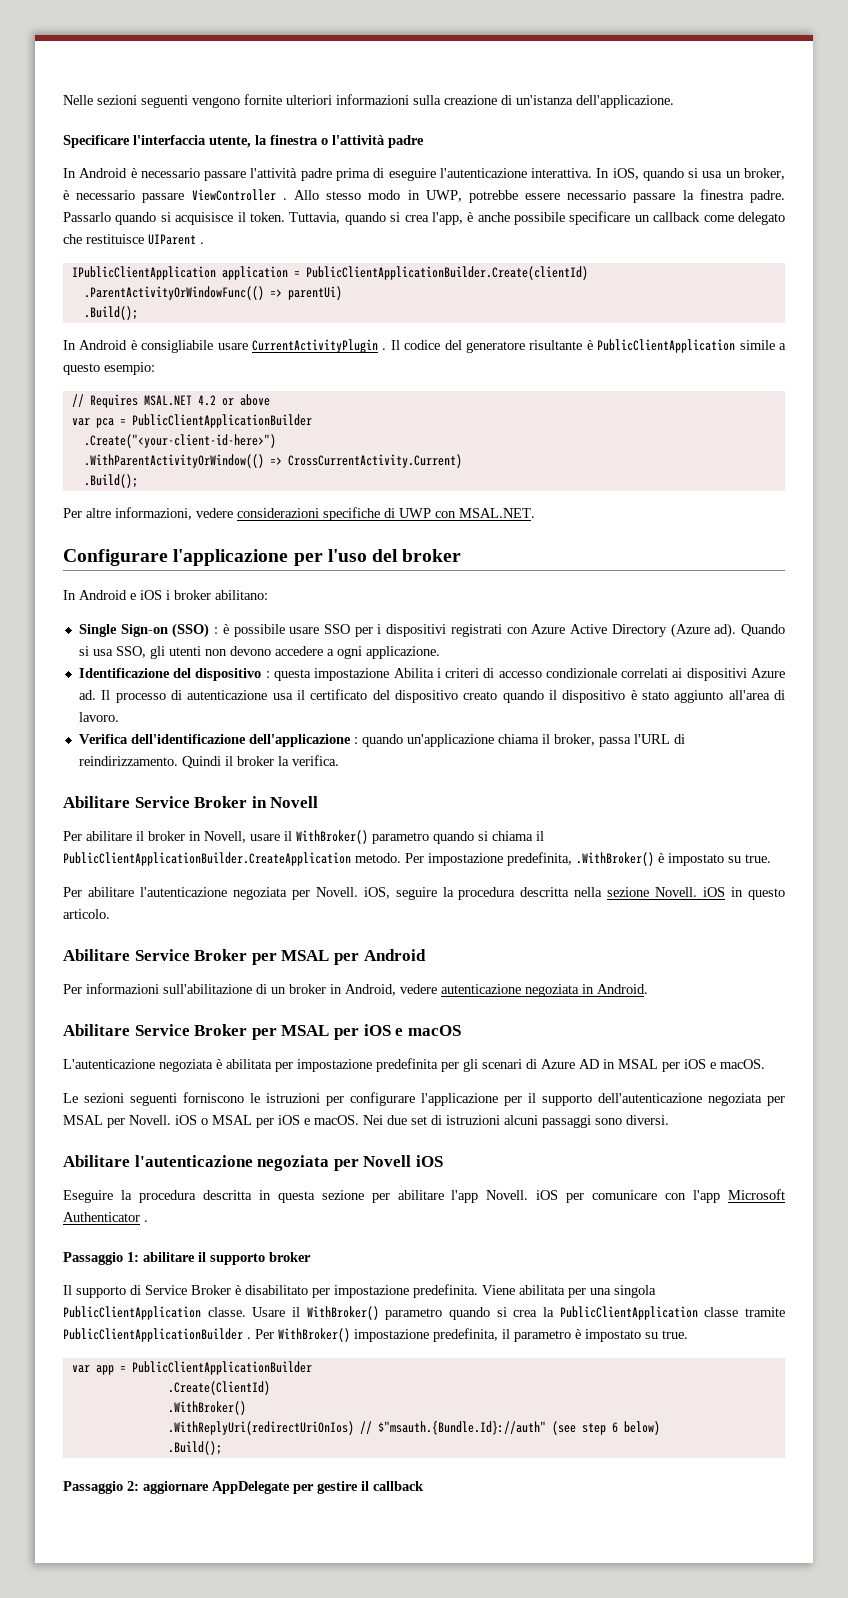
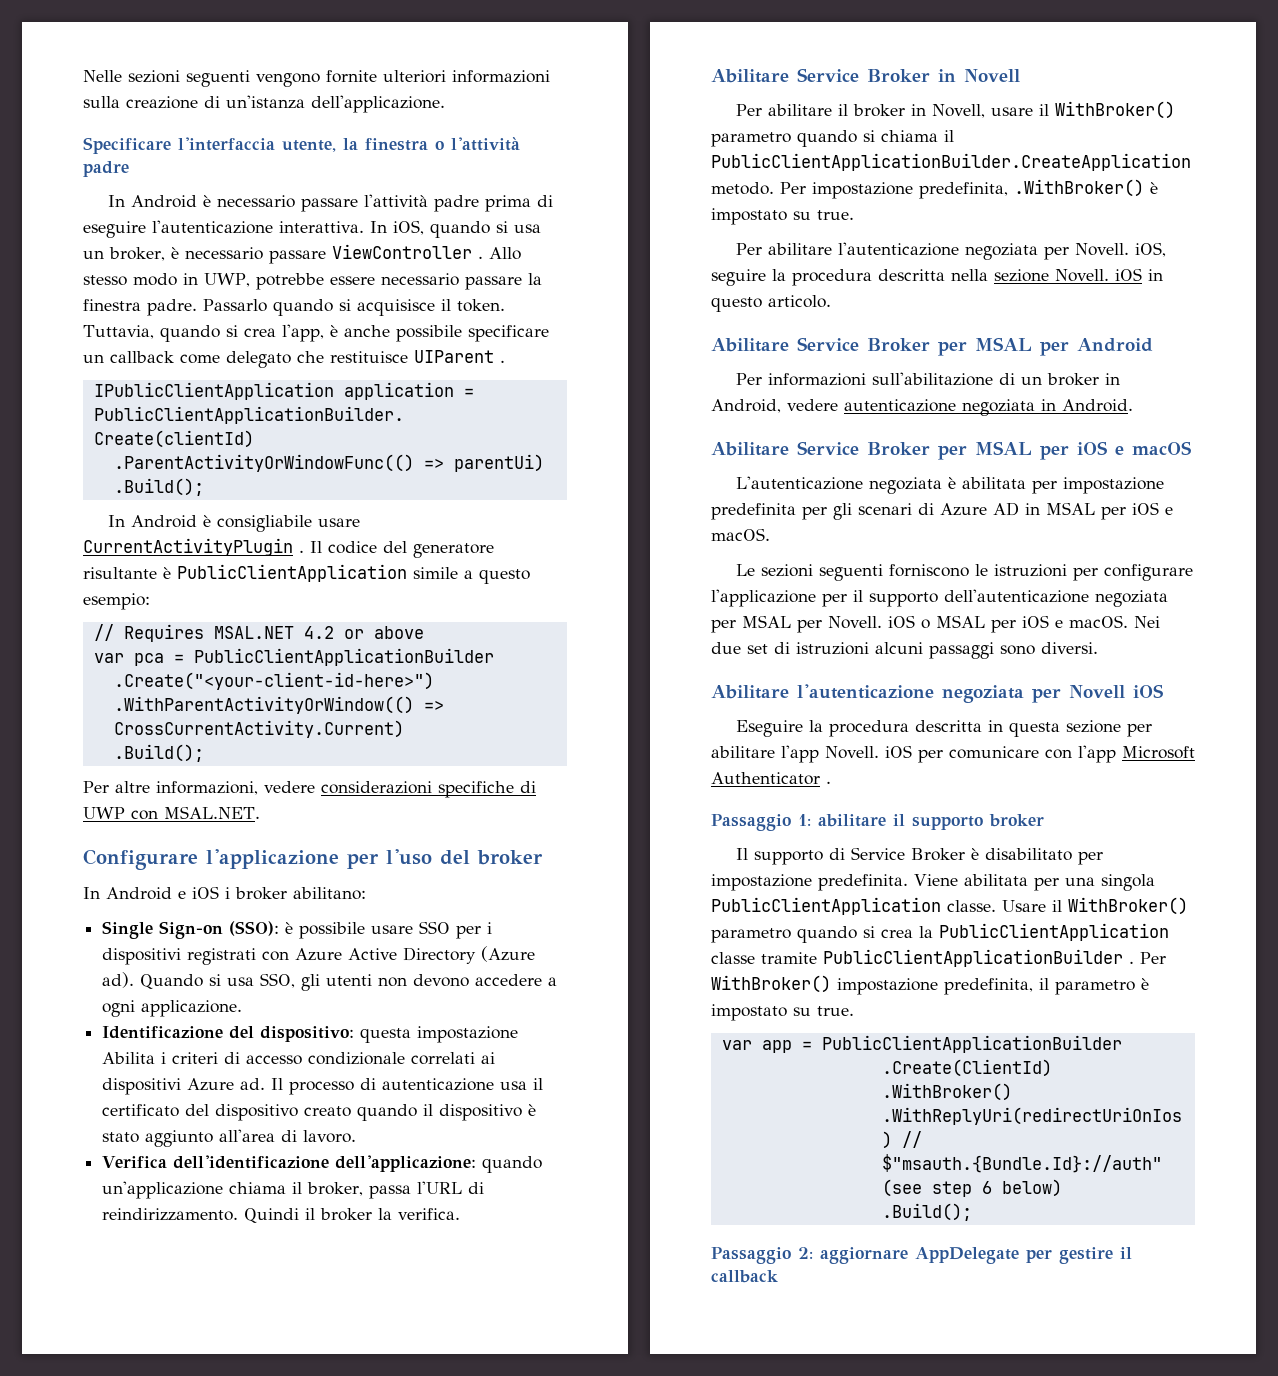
- Single Sign-on (SSO) : è possibile usare SSO per i dispositivi registrati con Azure Active Directory (Azure ad).
+ Single Sign-on (SSO): è possibile usare SSO per i dispositivi registrati con Azure Active Directory (Azure ad).
- Identificazione del dispositivo : questa impostazione Abilita i criteri di accesso condizionale correlati ai dispositivi Azure ad.
+ Identificazione del dispositivo: questa impostazione Abilita i criteri di accesso condizionale correlati ai dispositivi Azure ad.
- Verifica dell'identificazione dell'applicazione : quando un'applicazione chiama il broker, passa l'URL di reindirizzamento.
+ Verifica dell'identificazione dell'applicazione: quando un'applicazione chiama il broker, passa l'URL di reindirizzamento.

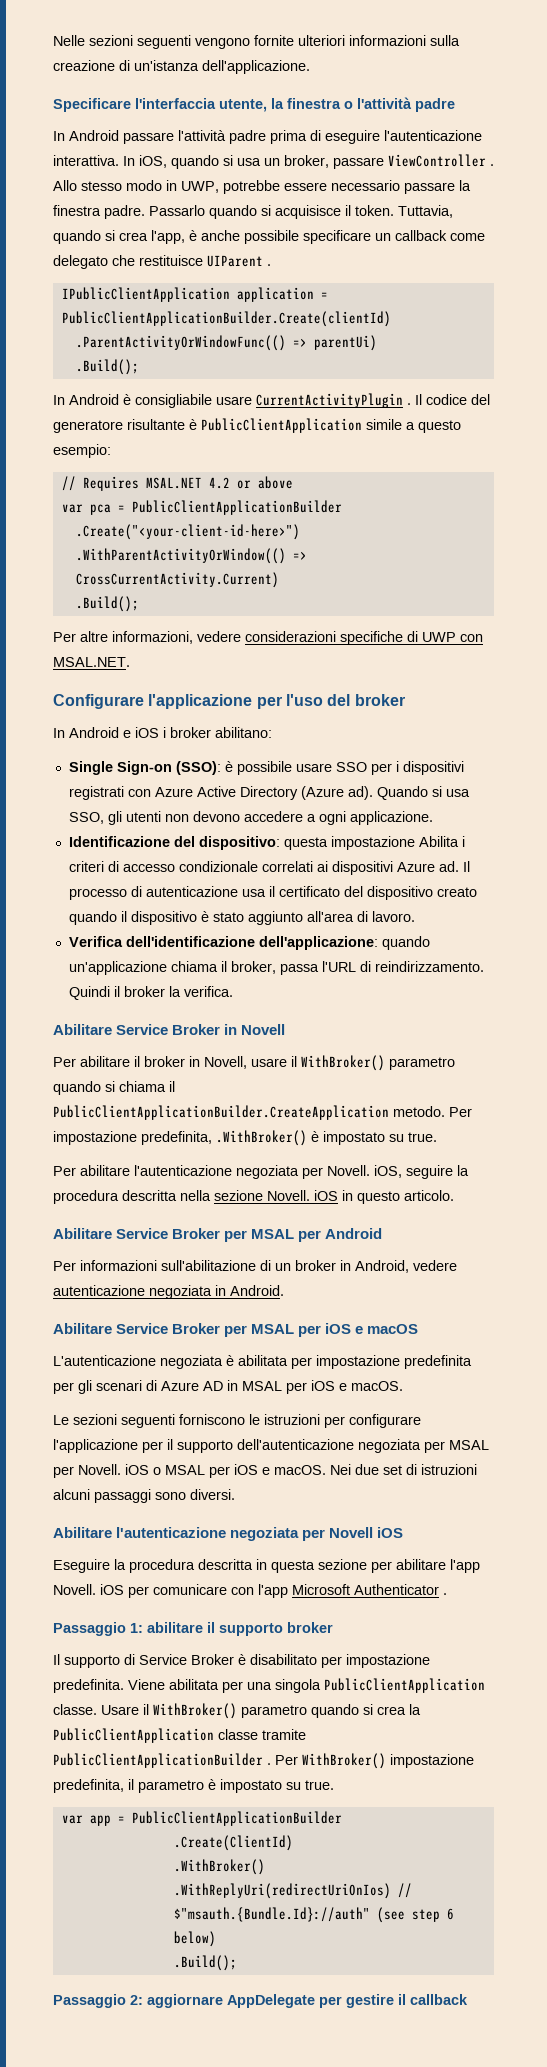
- In Android è necessario passare l'attività padre prima di eseguire l'autenticazione interattiva.
+ In Android passare l'attività padre prima di eseguire l'autenticazione interattiva.
- In iOS, quando si usa un broker, è necessario passare ViewController .
+ In iOS, quando si usa un broker, passare ViewController .

